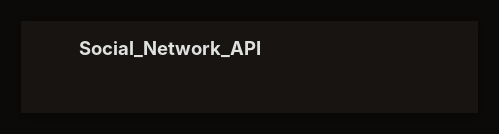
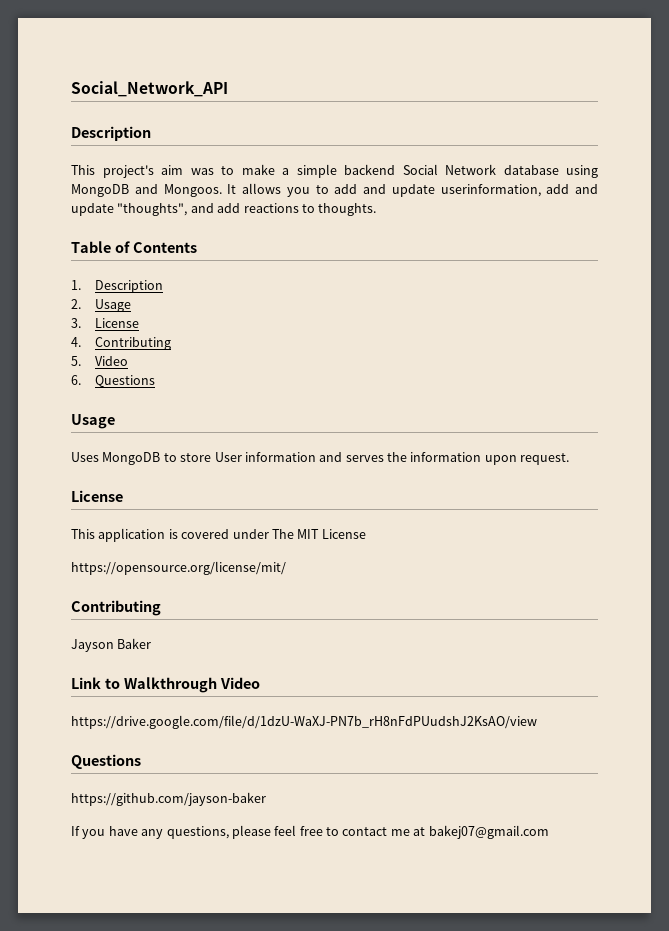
  Social_Network_API
+ Description
+ This project's aim was to make a simple backend Social Network database using MongoDB and Mongoos. It allows you to add and update userinformation, add and update "thoughts", and add reactions to thoughts.
+ Table of Contents
+ 1. Description
+ 2. Usage
+ 3. License
+ 4. Contributing
+ 5. Video
+ 6. Questions
+ Usage
+ Uses MongoDB to store User information and serves the information upon request.
+ License
+ This application is covered under The MIT License
+ https://opensource.org/license/mit/
+ Contributing
+ Jayson Baker
+ Link to Walkthrough Video
+ https://drive.google.com/file/d/1dzU-WaXJ-PN7b_rH8nFdPUudshJ2KsAO/view
+ Questions
+ https://github.com/jayson-baker
+ If you have any questions, please feel free to contact me at bakej07@gmail.com

